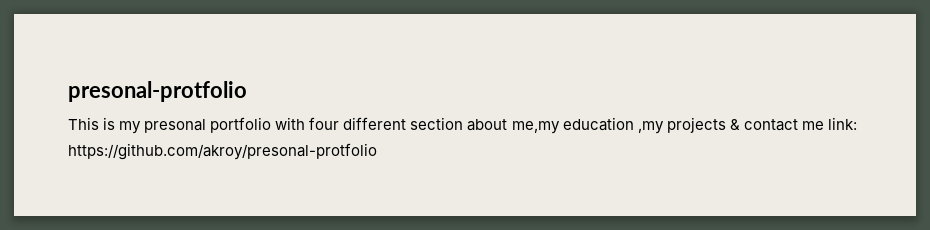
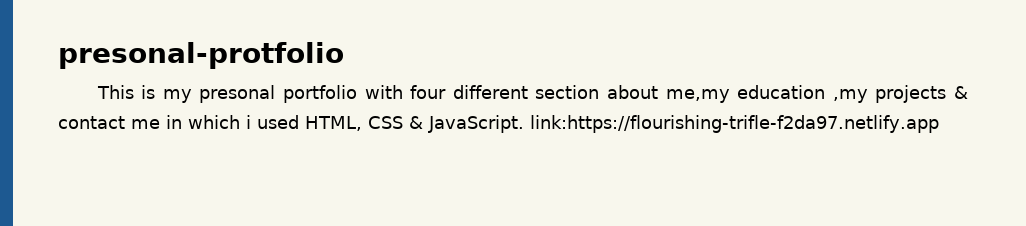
- This is my presonal portfolio with four different section about me,my education ,my projects & contact me link: https://github.com/akroy/presonal-protfolio
+ This is my presonal portfolio with four different section about me,my education ,my projects & contact me in which i used HTML, CSS & JavaScript. link:https://flourishing-trifle-f2da97.netlify.app

